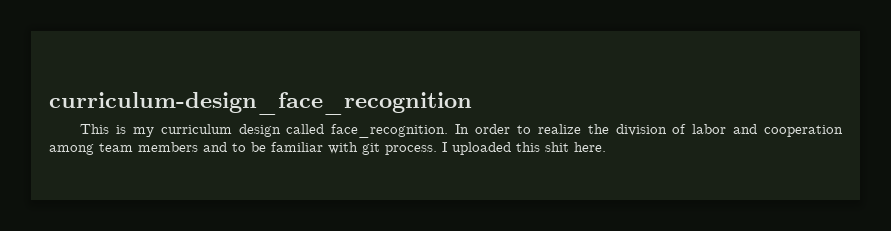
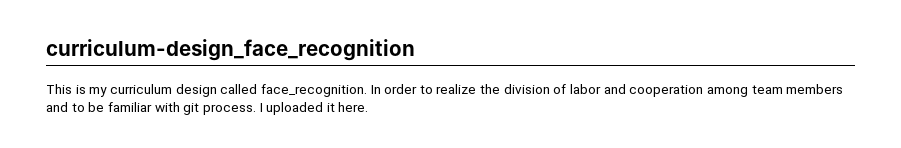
- I uploaded this shit here.
+ I uploaded it here.

